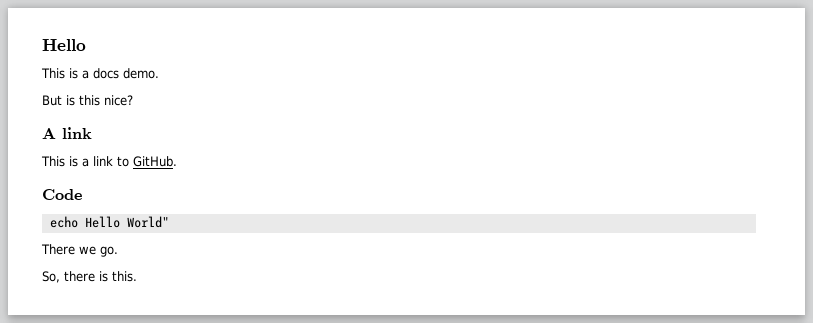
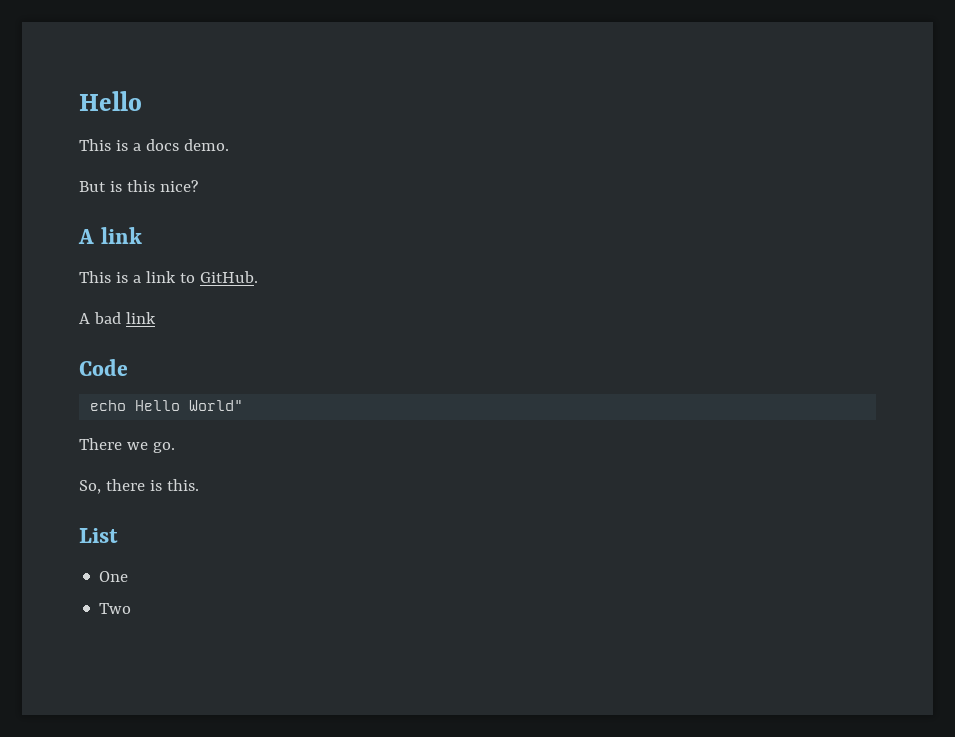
+ A bad link
+ List
+ One
+ Two

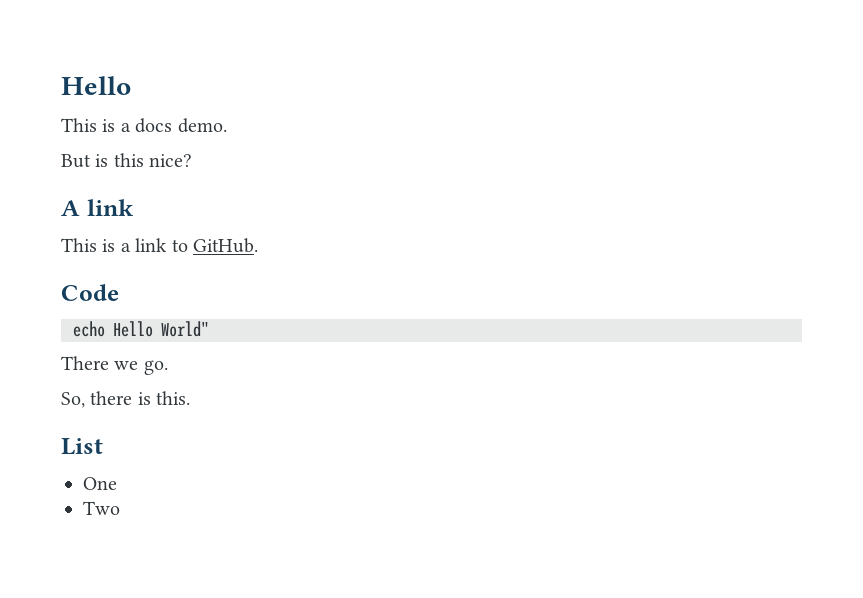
- A bad link

